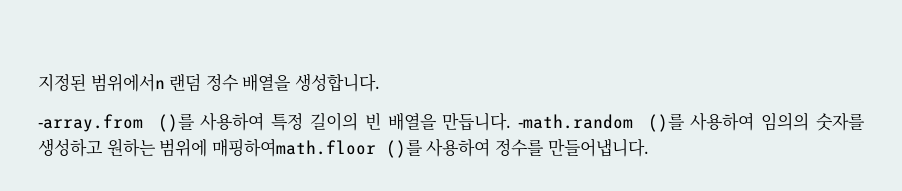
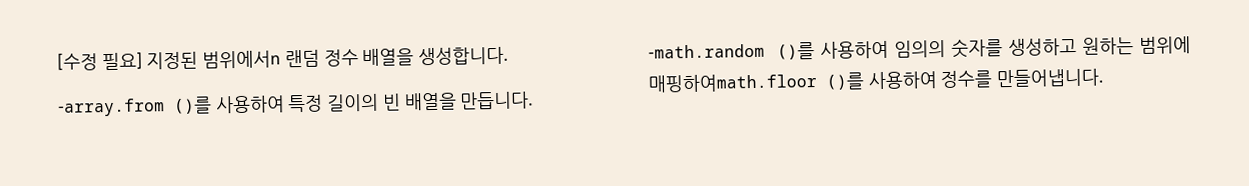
- 지정된 범위에서n 랜덤 정수 배열을 생성합니다.
+ [수정 필요] 지정된 범위에서n 랜덤 정수 배열을 생성합니다.

